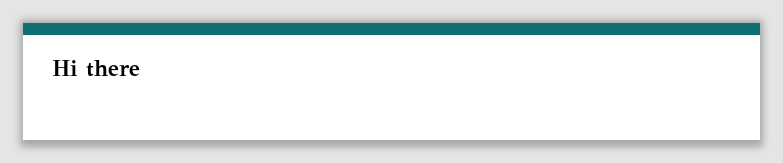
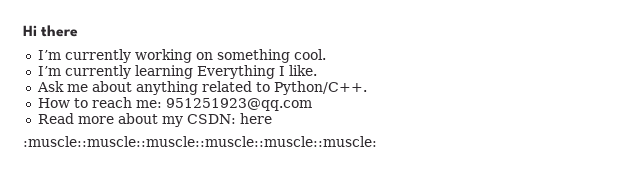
+ I’m currently working on something cool.
+ I’m currently learning Everything I like.
+ Ask me about anything related to Python/C++.
+ How to reach me: 951251923@qq.com
+ Read more about my CSDN: here
+ :muscle::muscle::muscle::muscle::muscle::muscle:

